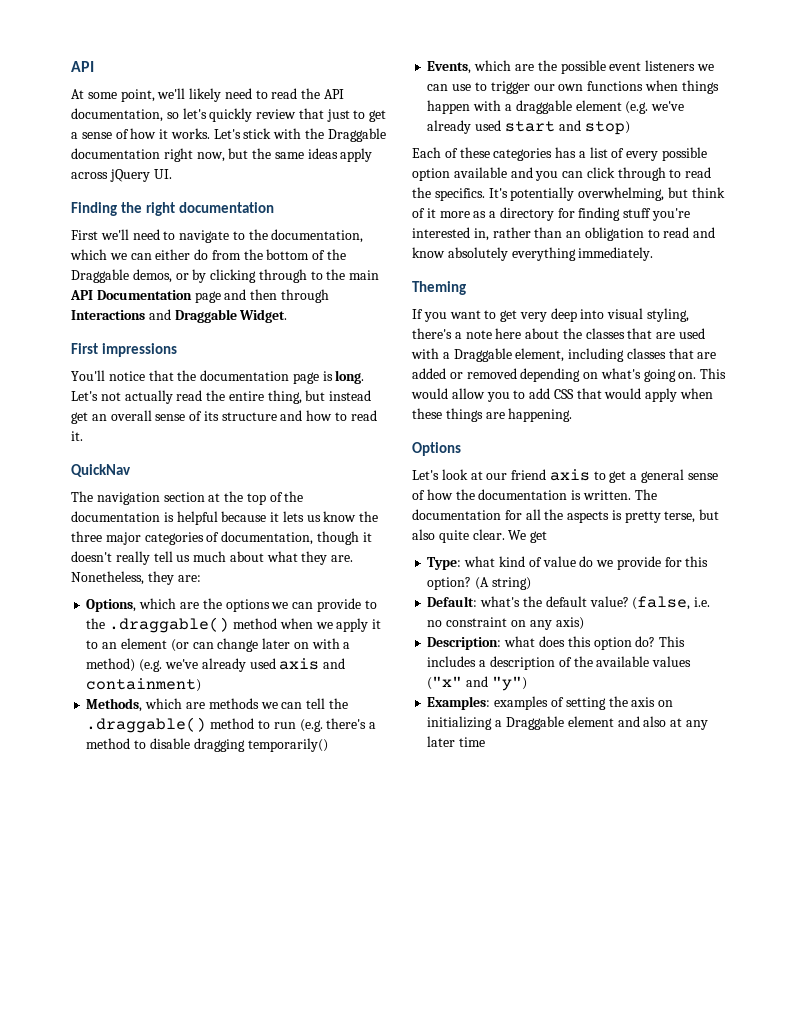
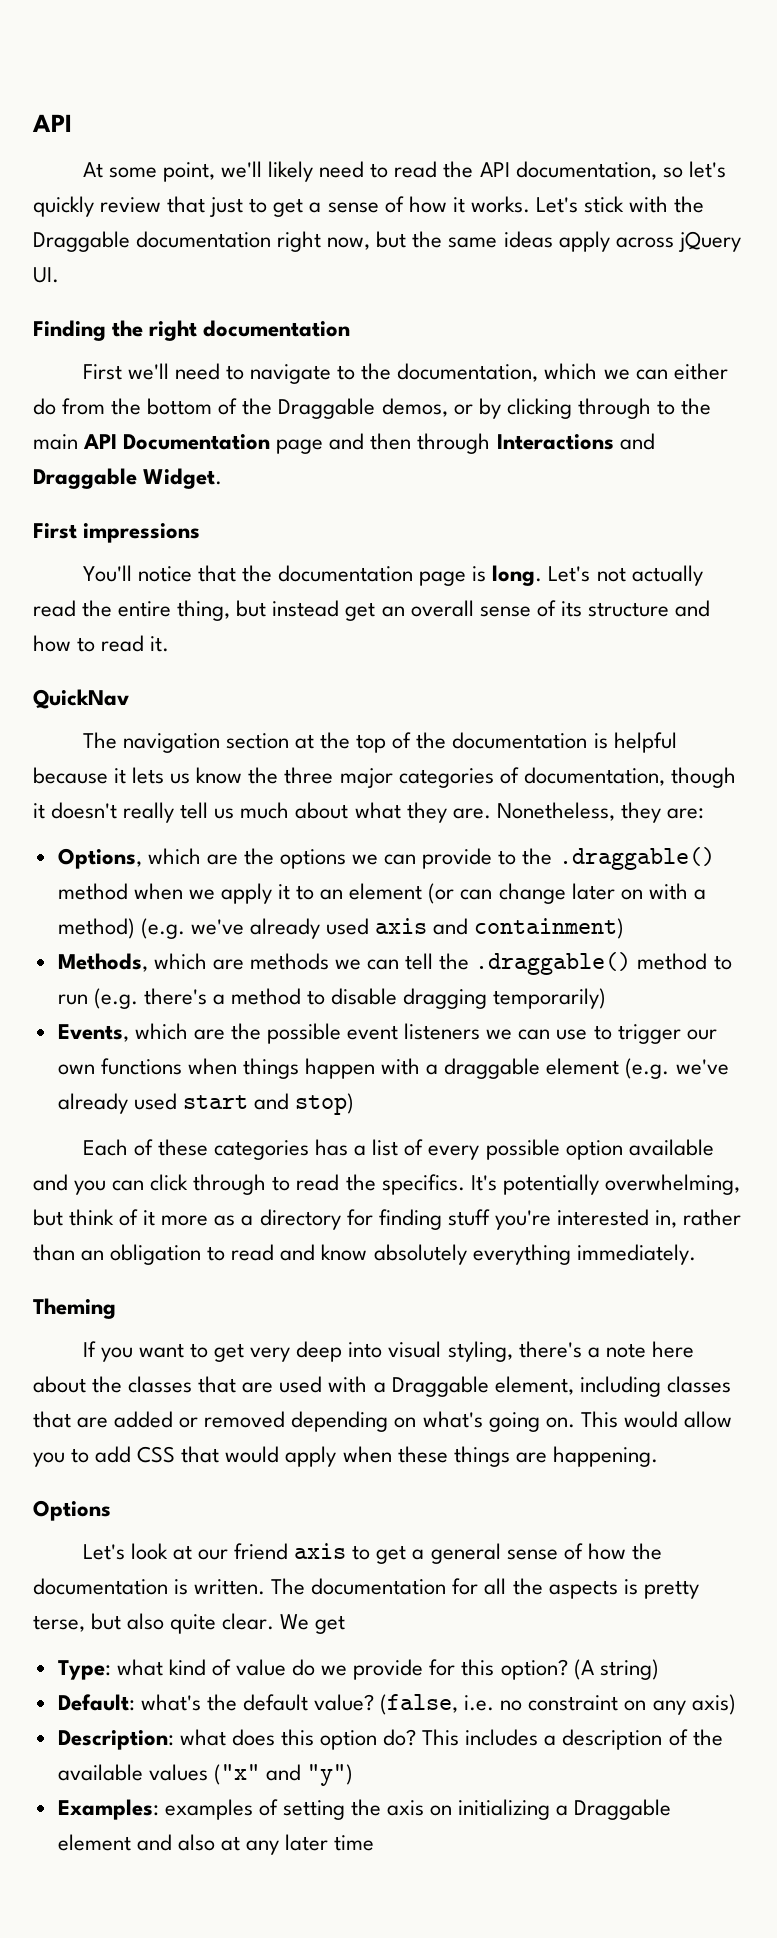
- Methods, which are methods we can tell the .draggable() method to run (e.g. there's a method to disable dragging temporarily()
+ Methods, which are methods we can tell the .draggable() method to run (e.g. there's a method to disable dragging temporarily)

